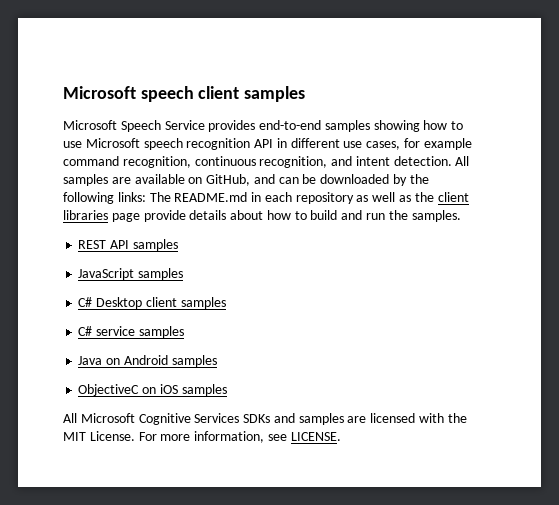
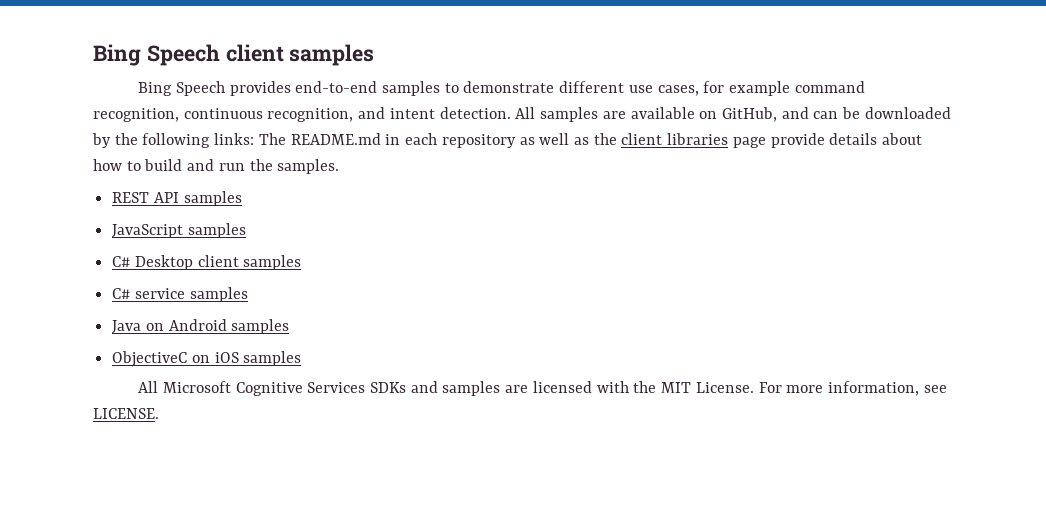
- Microsoft speech client samples
- Microsoft Speech Service provides end-to-end samples showing how to use Microsoft speech recognition API in different use cases, for example command recognition, continuous recognition, and intent detection.
+ Bing Speech client samples
+ Bing Speech provides end-to-end samples to demonstrate different use cases, for example command recognition, continuous recognition, and intent detection.

